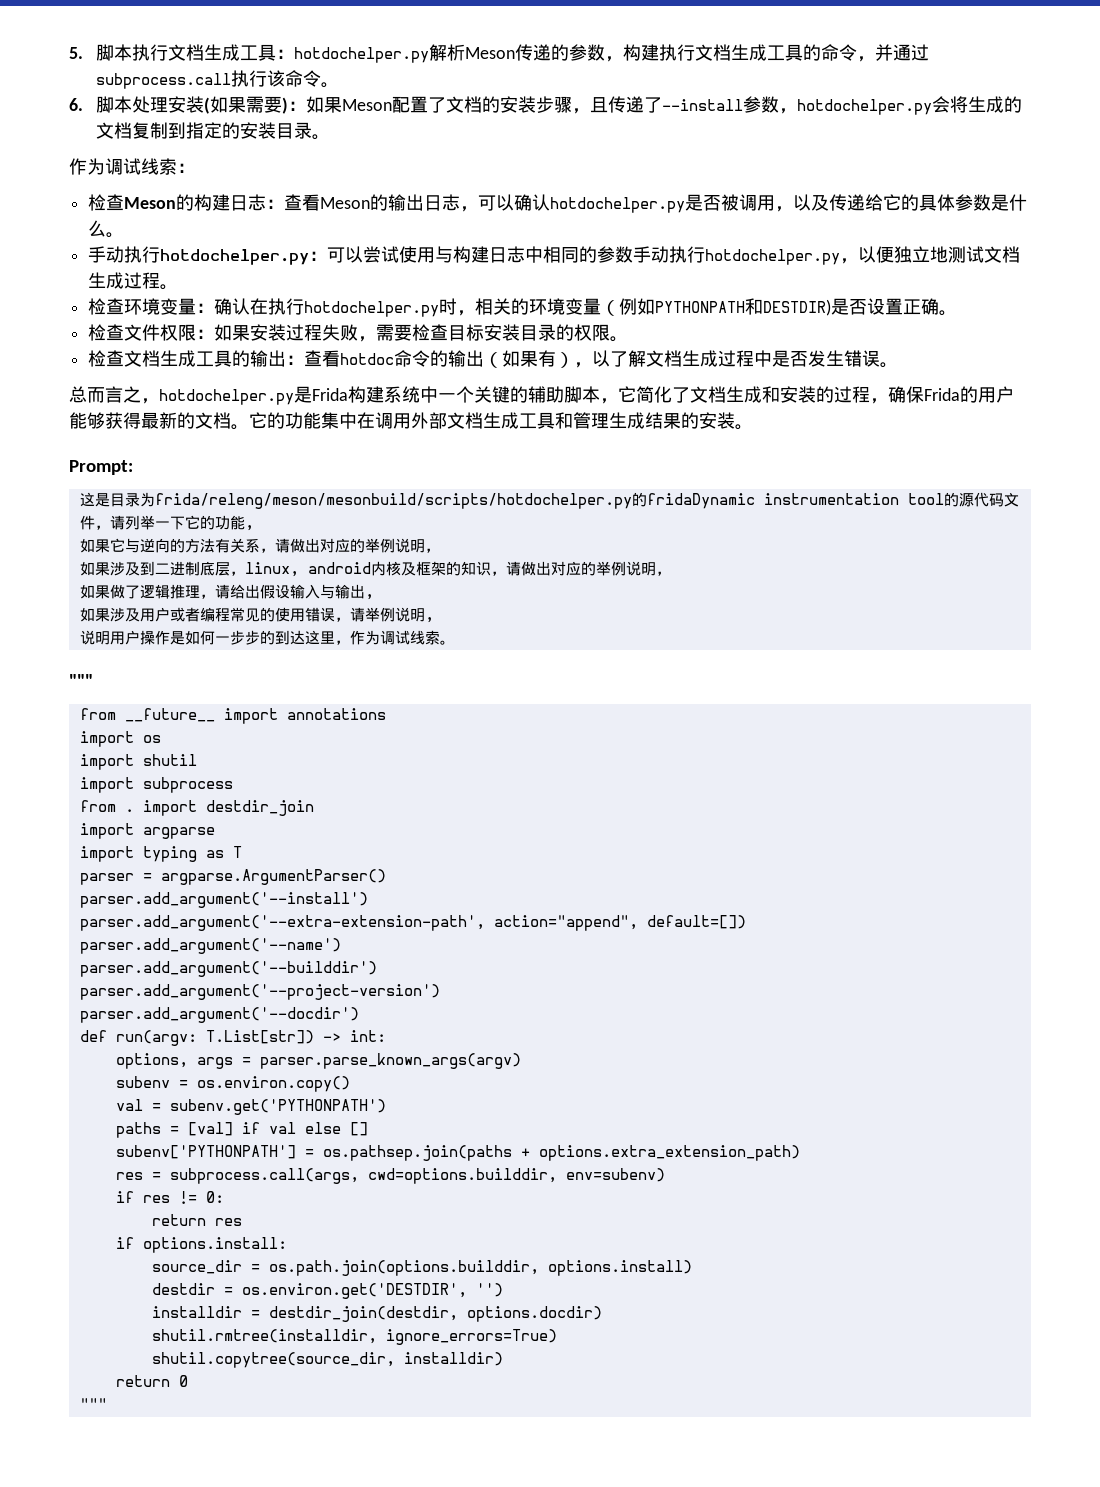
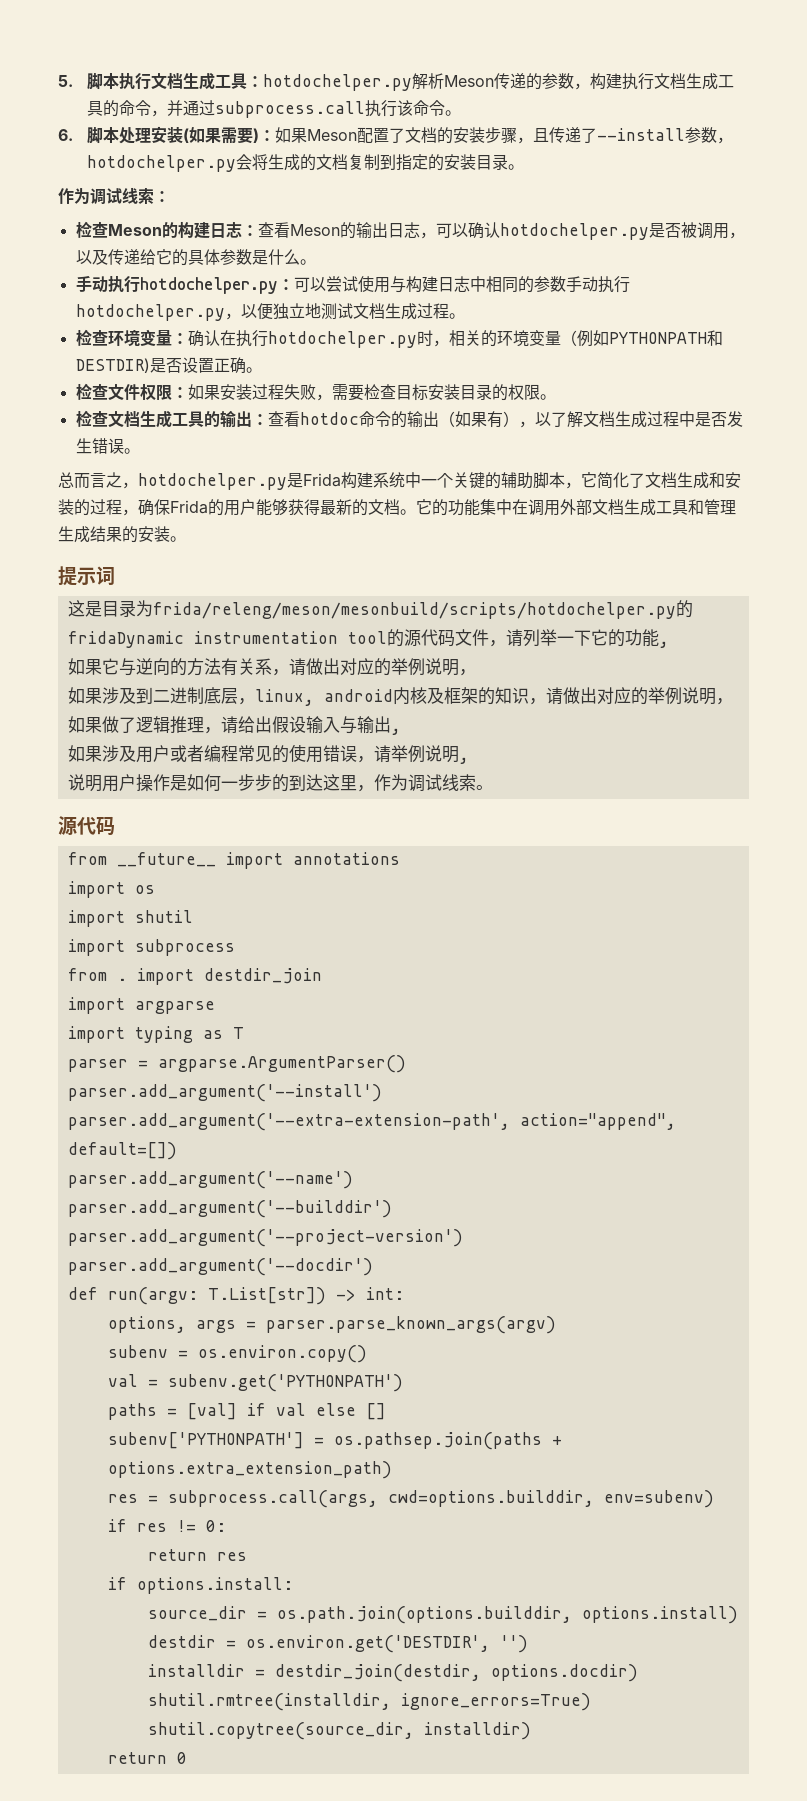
- Prompt:
+ 提示词
  说明用户操作是如何一步步的到达这里，作为调试线索。
- """
+ 源代码
  return 0
- """

